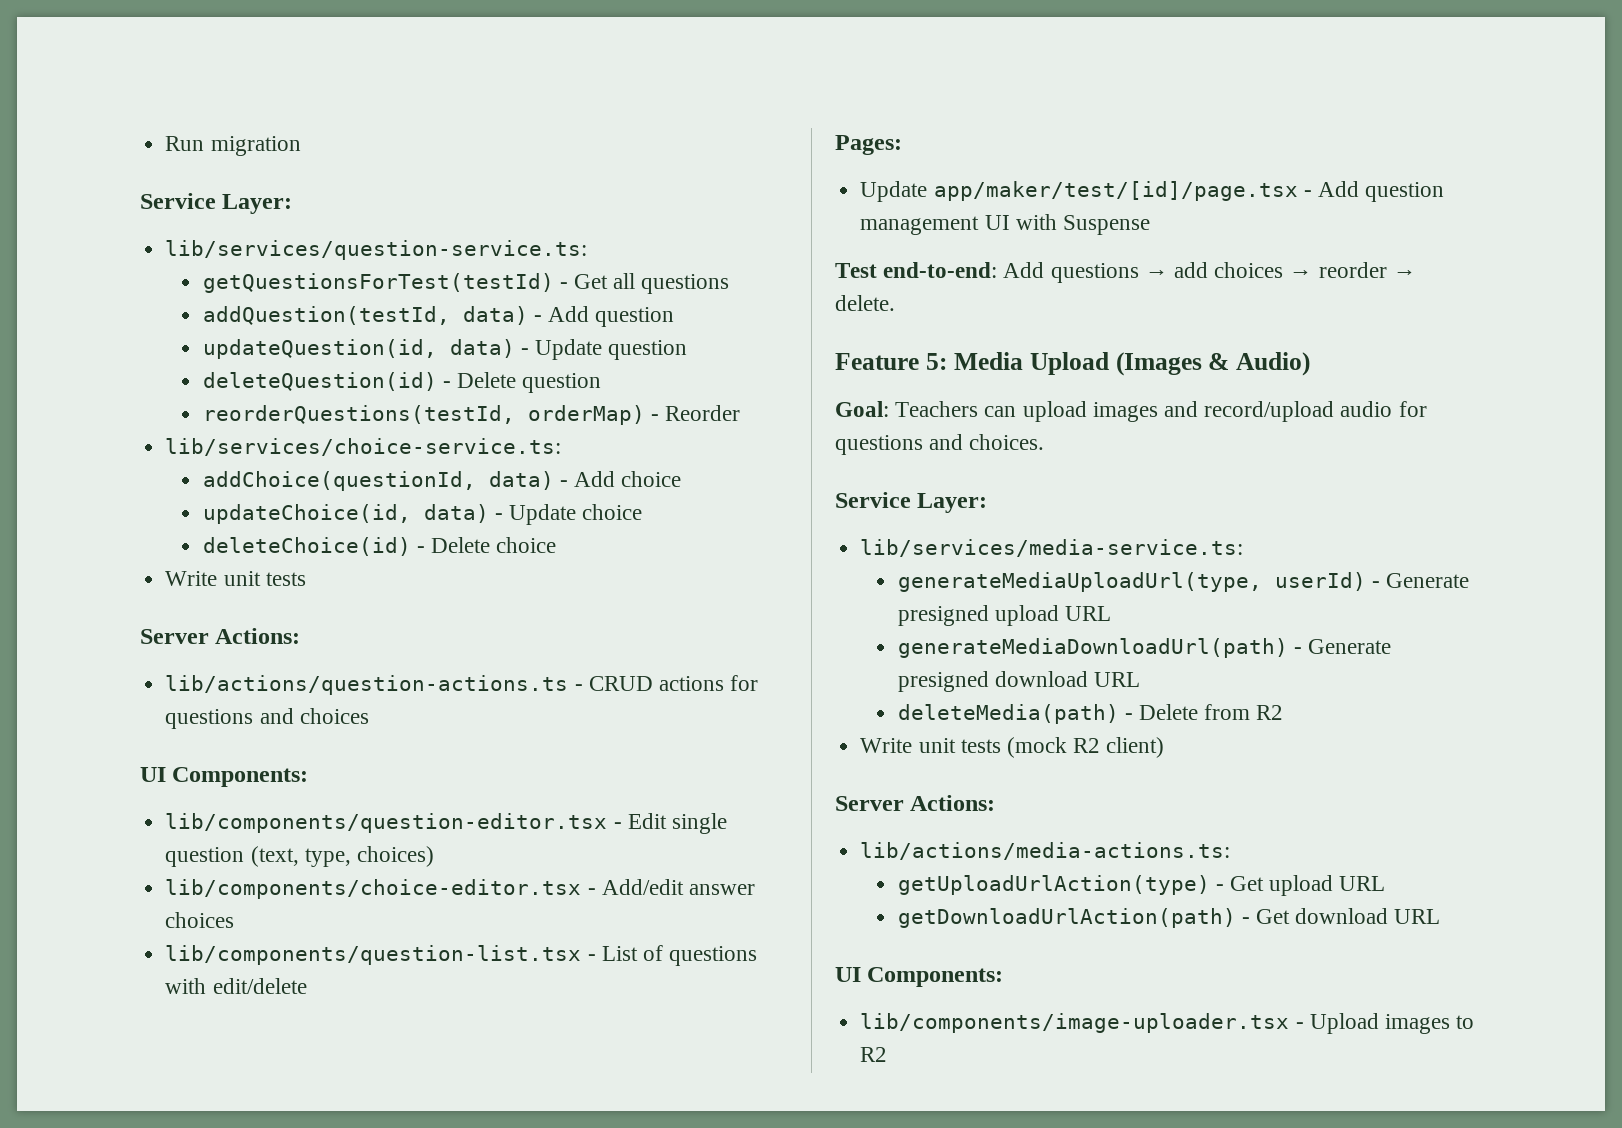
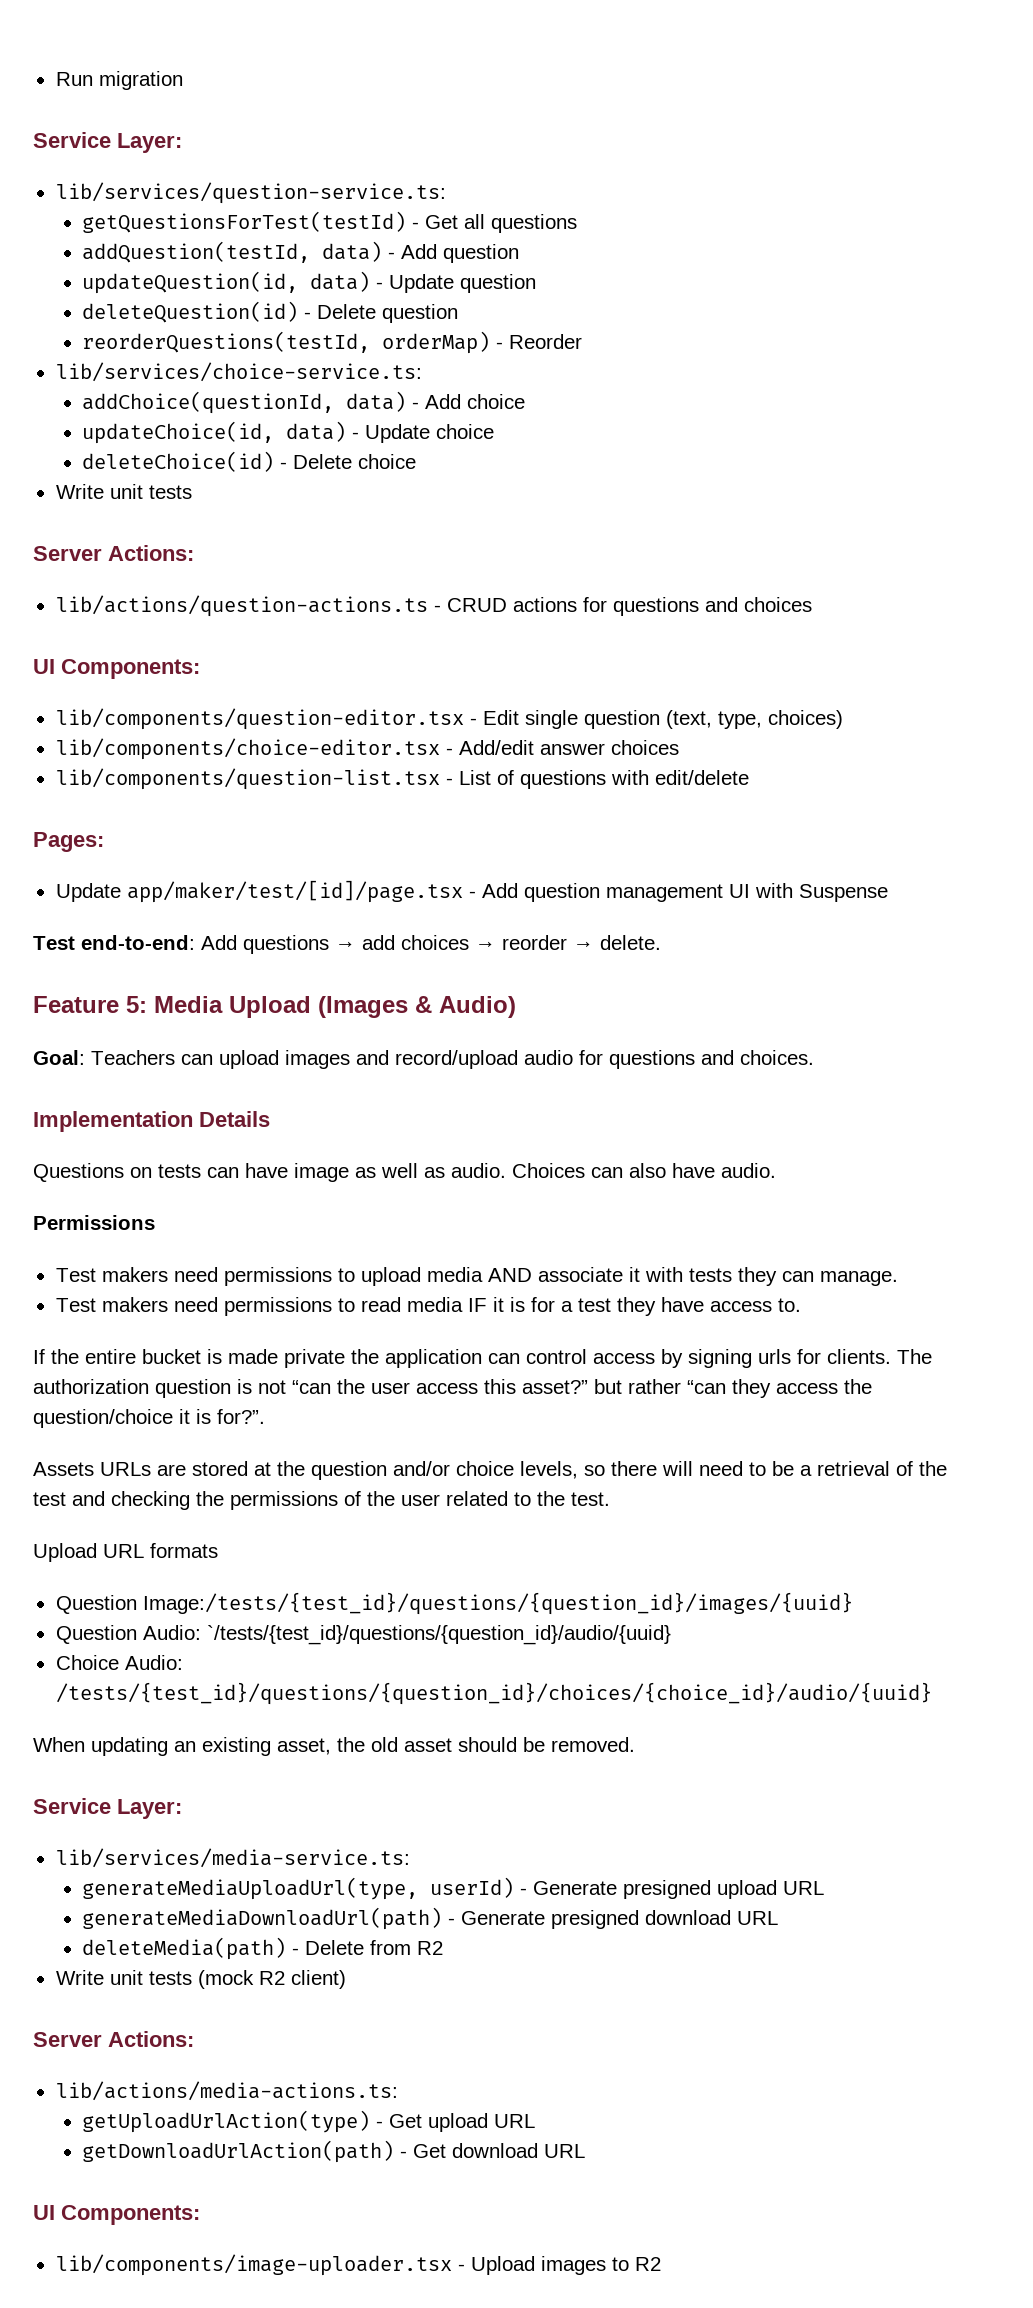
+ Implementation Details
+ Questions on tests can have image as well as audio. Choices can also have audio.
+ Permissions
+ Test makers need permissions to upload media AND associate it with tests they can manage.
+ Test makers need permissions to read media IF it is for a test they have access to.
+ If the entire bucket is made private the application can control access by signing urls for clients. The authorization question is not “can the user access this asset?” but rather “can they access the question/choice it is for?”.
+ Assets URLs are stored at the question and/or choice levels, so there will need to be a retrieval of the test and checking the permissions of the user related to the test.
+ Upload URL formats
+ Question Image:/tests/{test_id}/questions/{question_id}/images/{uuid}
+ Question Audio: `/tests/{test_id}/questions/{question_id}/audio/{uuid}
+ Choice Audio: /tests/{test_id}/questions/{question_id}/choices/{choice_id}/audio/{uuid}
+ When updating an existing asset, the old asset should be removed.

